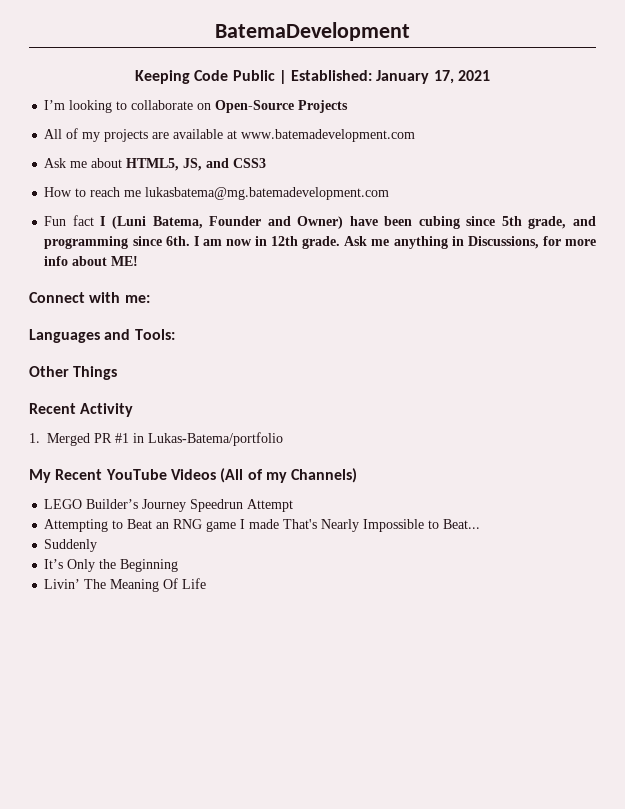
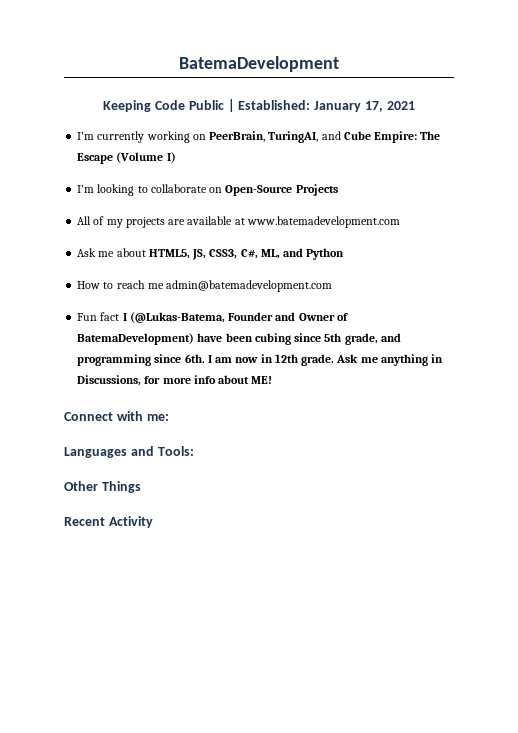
+ I’m currently working on PeerBrain, TuringAI, and Cube Empire: The Escape (Volume I)
- Ask me about HTML5, JS, and CSS3
+ Ask me about HTML5, JS, CSS3, C#, ML, and Python
- How to reach me lukasbatema@mg.batemadevelopment.com
+ How to reach me admin@batemadevelopment.com
- Fun fact I (Luni Batema, Founder and Owner) have been cubing since 5th grade, and programming since 6th.
+ Fun fact I (@Lukas-Batema, Founder and Owner of BatemaDevelopment) have been cubing since 5th grade, and programming since 6th.
- 1. Merged PR #1 in Lukas-Batema/portfolio
- My Recent YouTube Videos (All of my Channels)
- LEGO Builder’s Journey Speedrun Attempt
- Attempting to Beat an RNG game I made That's Nearly Impossible to Beat...
- Suddenly
- It’s Only the Beginning
- Livin’ The Meaning Of Life

